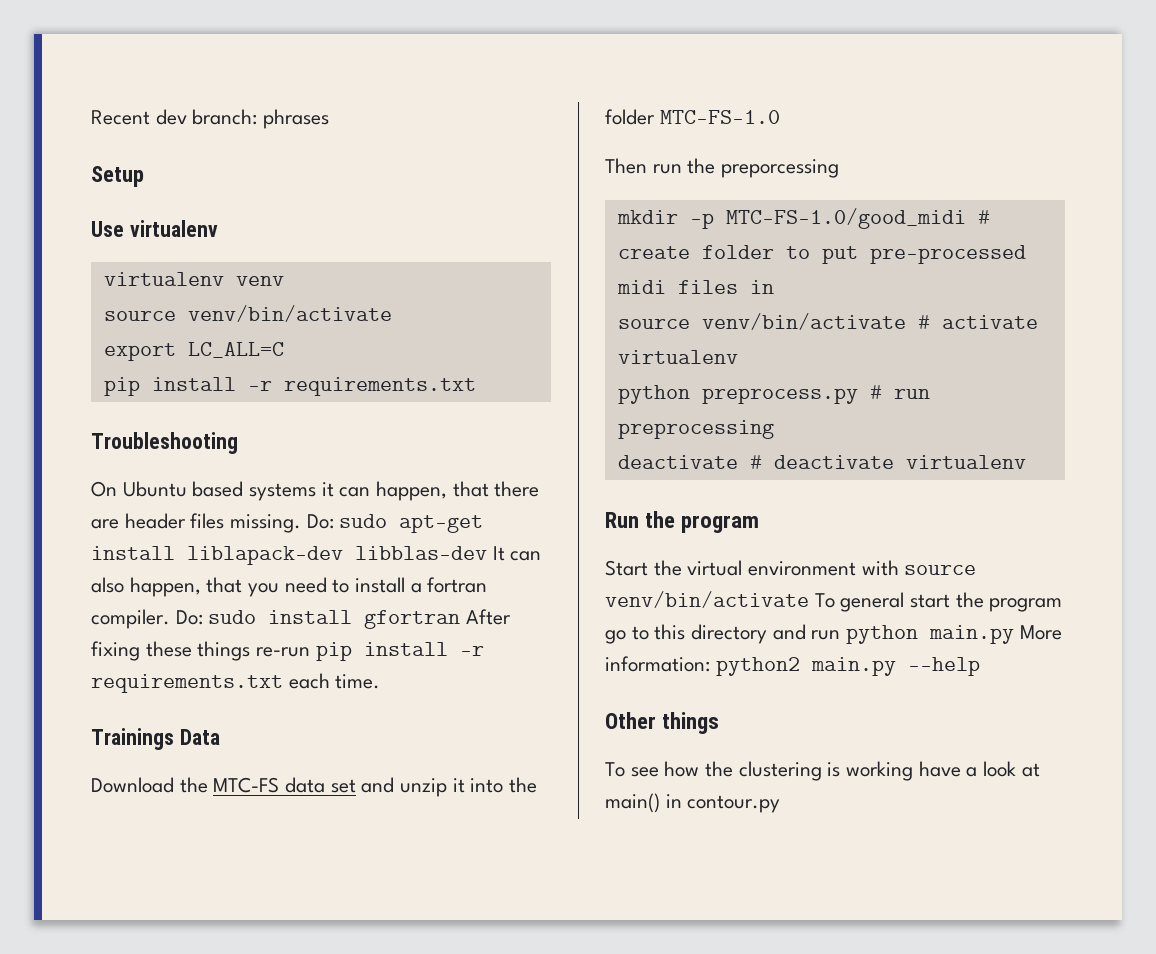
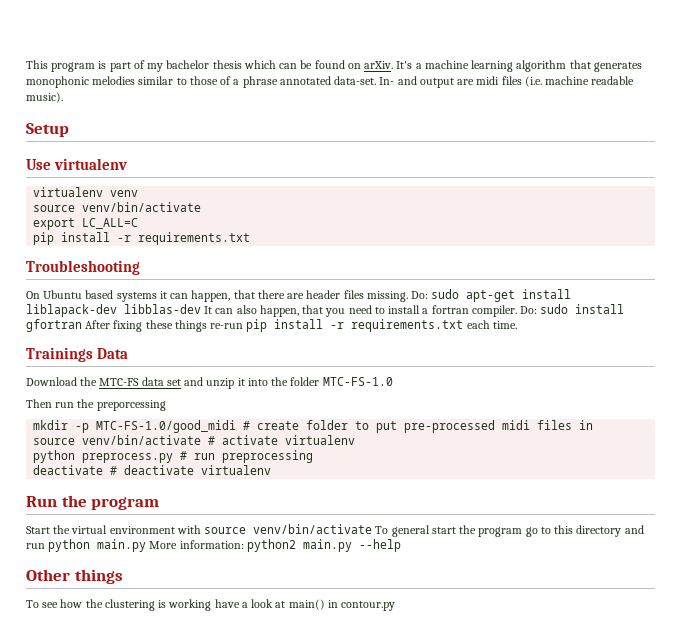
- Recent dev branch: phrases
+ This program is part of my bachelor thesis which can be found on arXiv. It's a machine learning algorithm that generates monophonic melodies similar to those of a phrase annotated data-set. In- and output are midi files (i.e. machine readable music).

